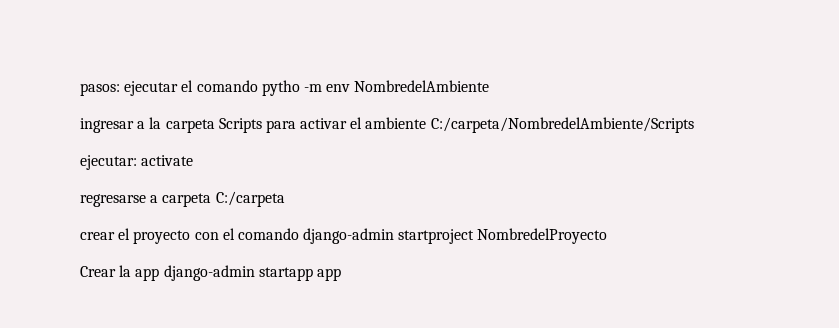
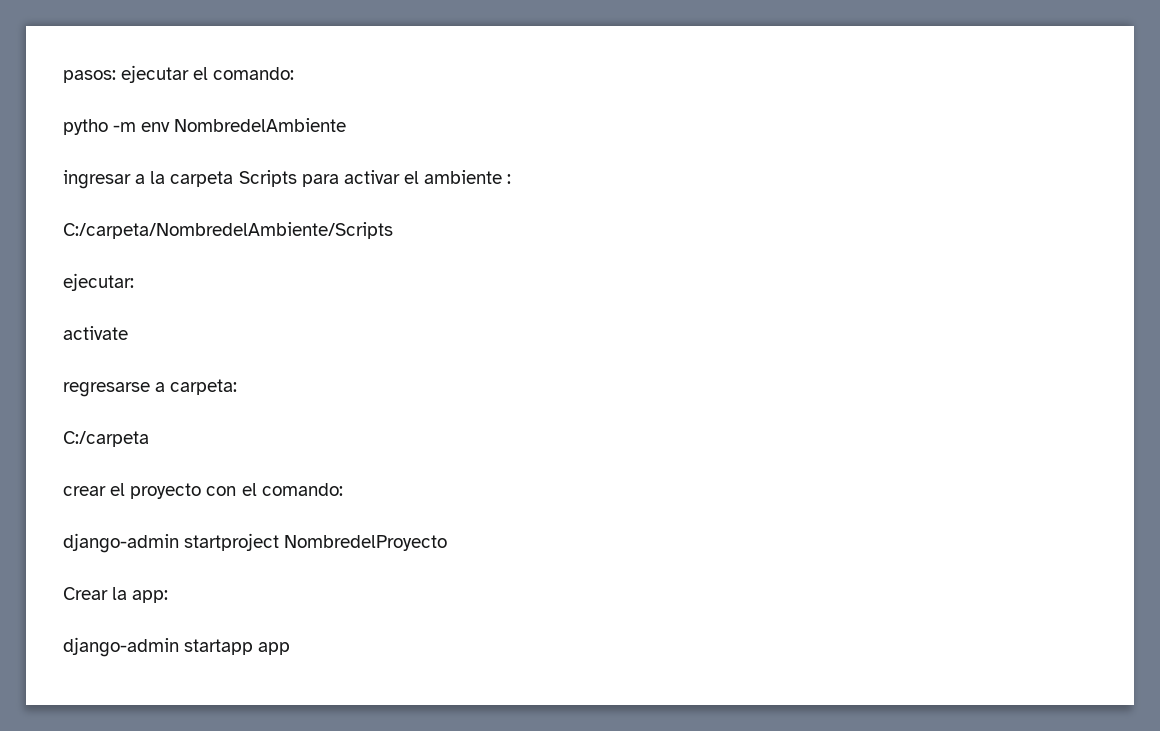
- pasos: ejecutar el comando pytho -m env NombredelAmbiente
+ pasos: ejecutar el comando:
+ pytho -m env NombredelAmbiente
- ingresar a la carpeta Scripts para activar el ambiente C:/carpeta/NombredelAmbiente/Scripts
+ ingresar a la carpeta Scripts para activar el ambiente :
+ C:/carpeta/NombredelAmbiente/Scripts
- ejecutar: activate
+ ejecutar:
+ activate
- regresarse a carpeta C:/carpeta
+ regresarse a carpeta:
+ C:/carpeta
- crear el proyecto con el comando django-admin startproject NombredelProyecto
+ crear el proyecto con el comando:
+ django-admin startproject NombredelProyecto
- Crear la app django-admin startapp app
+ Crear la app:
+ django-admin startapp app

